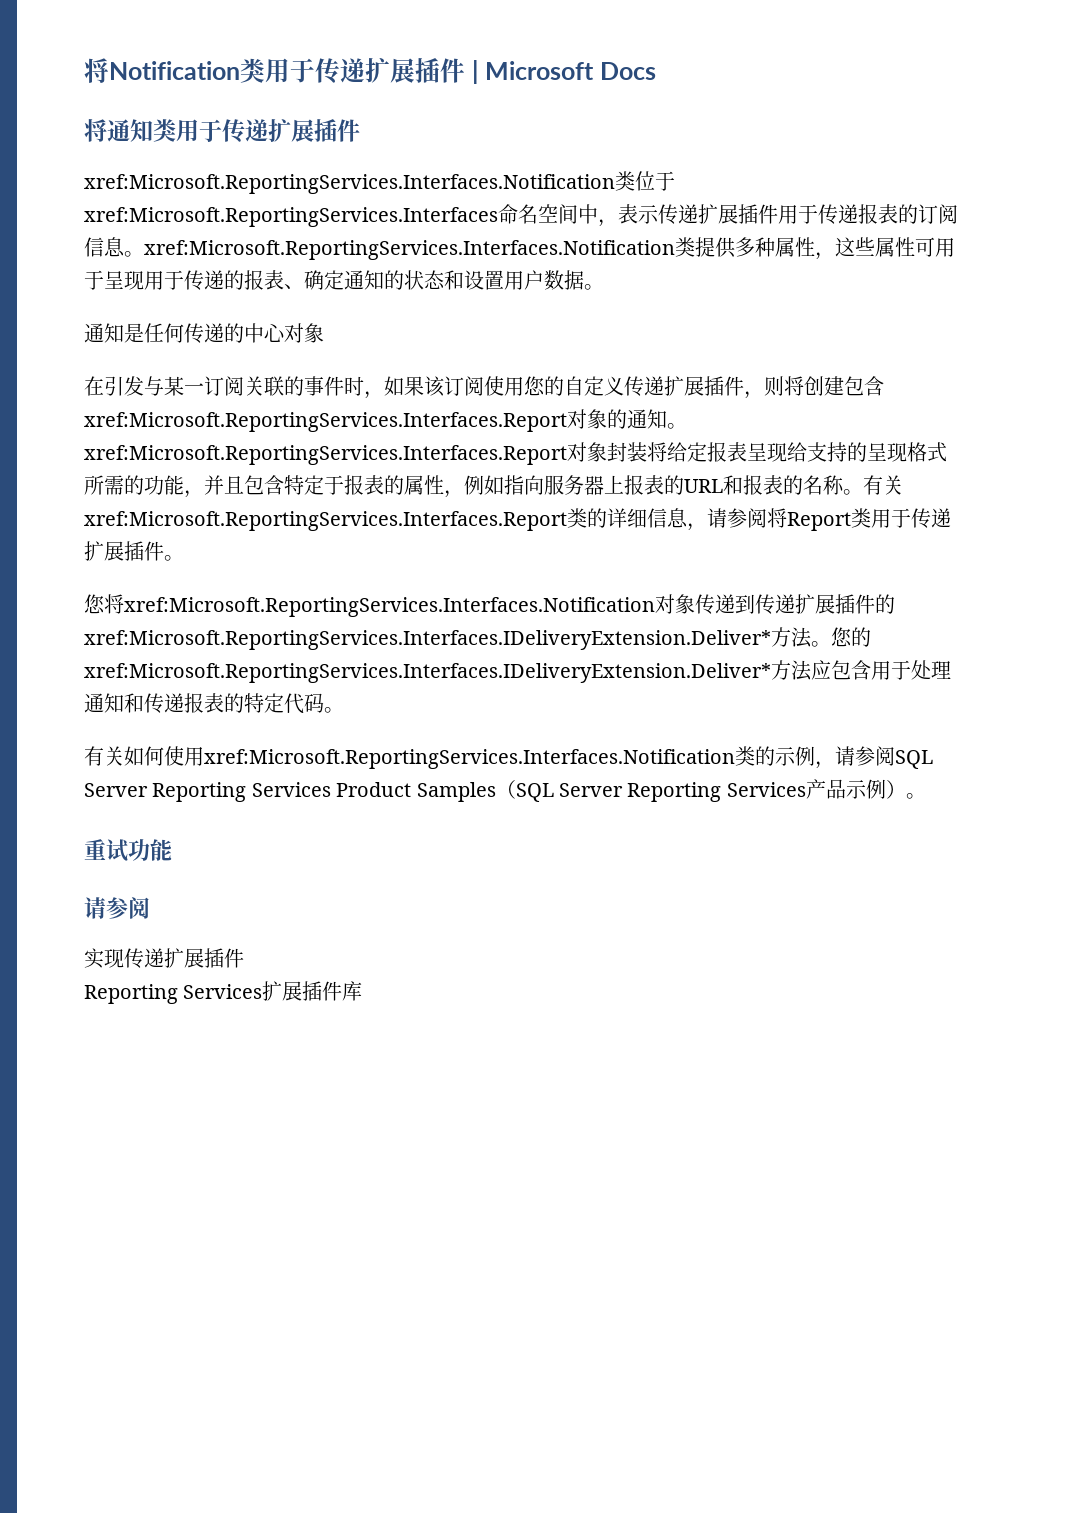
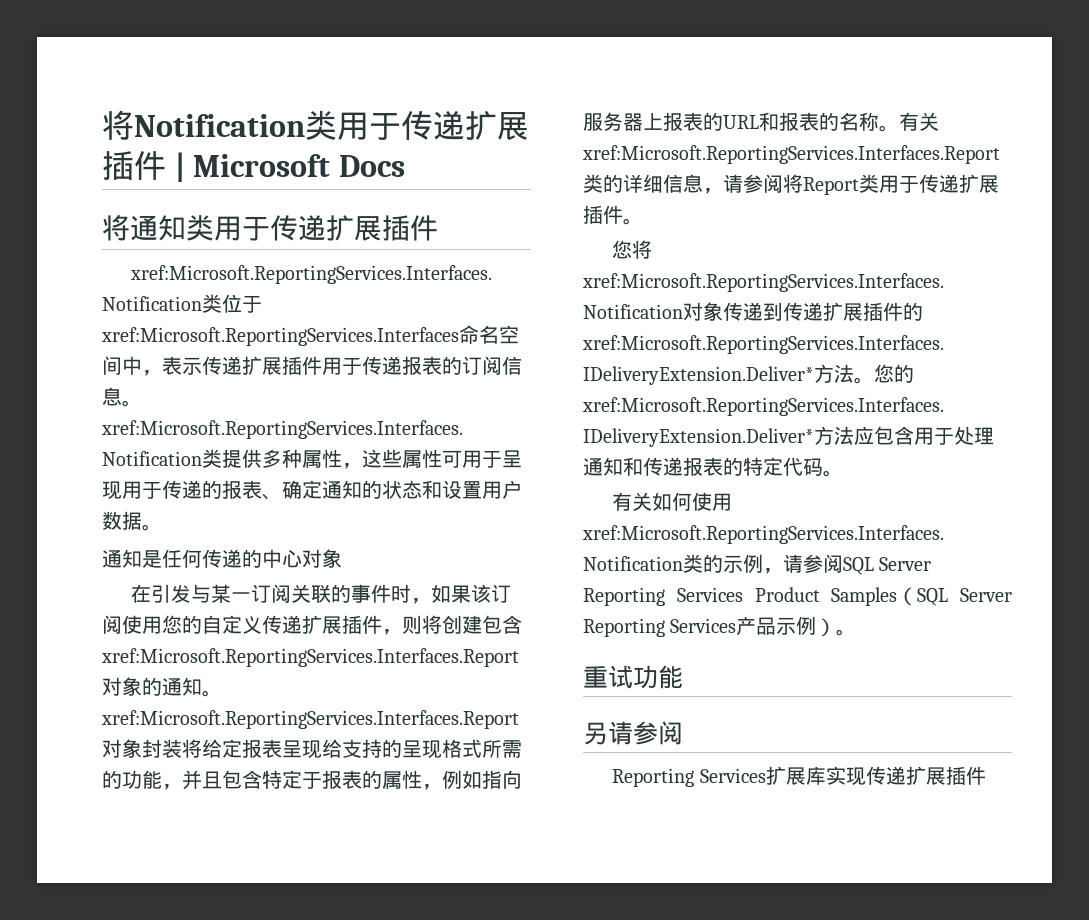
  重试功能
- 请参阅
+ 另请参阅
- 实现传递扩展插件
+ Reporting Services扩展库实现传递扩展插件
- Reporting Services扩展插件库

